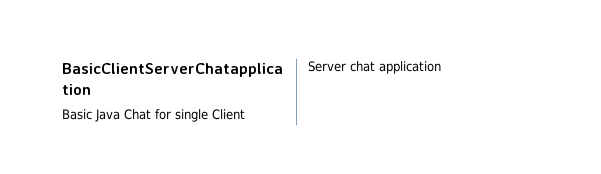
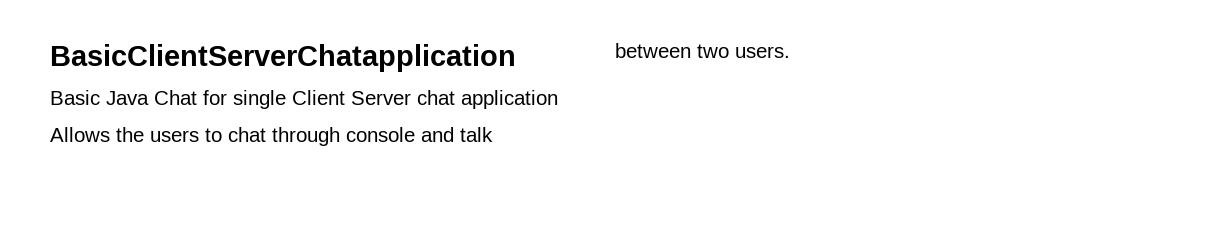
+ Allows the users to chat through console and talk between two users.

